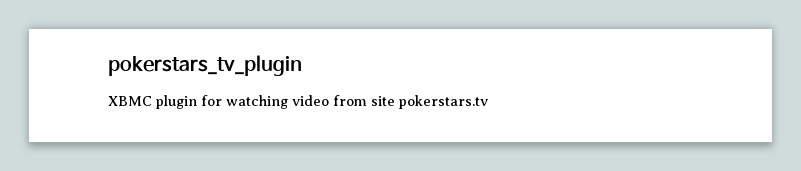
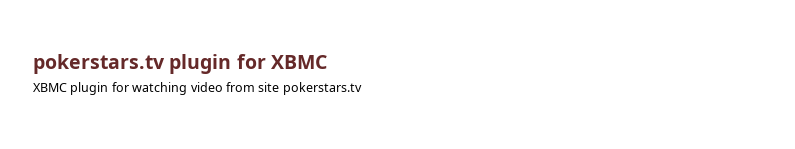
- pokerstars_tv_plugin
+ pokerstars.tv plugin for XBMC

